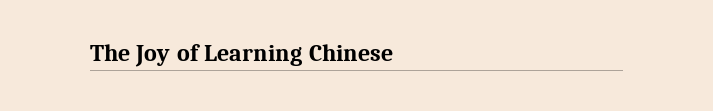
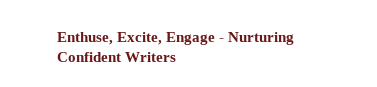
- The Joy of Learning Chinese
+ Enthuse, Excite, Engage - Nurturing Confident Writers

